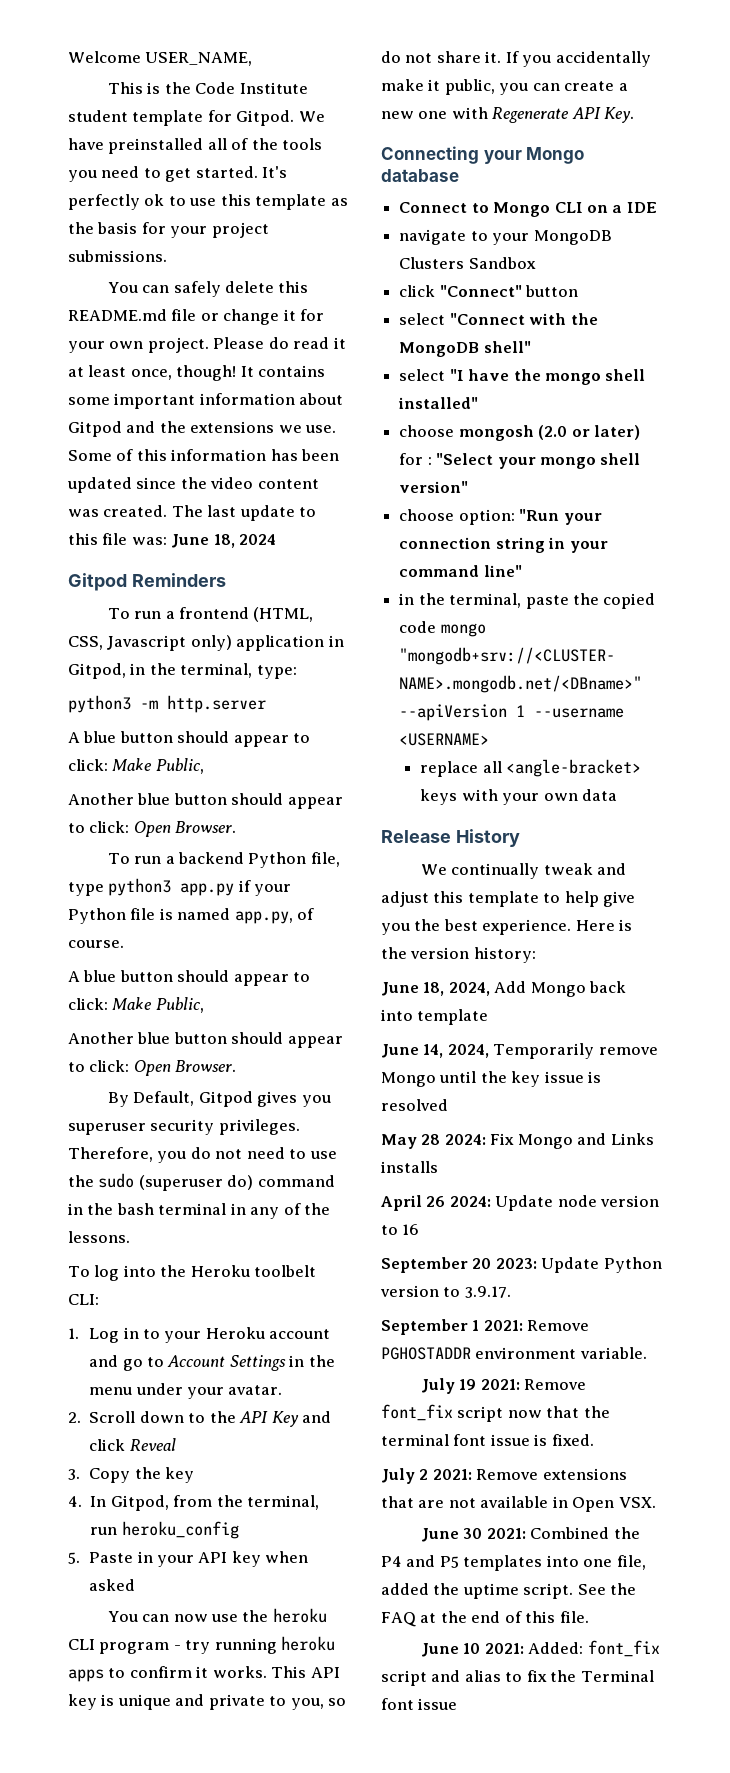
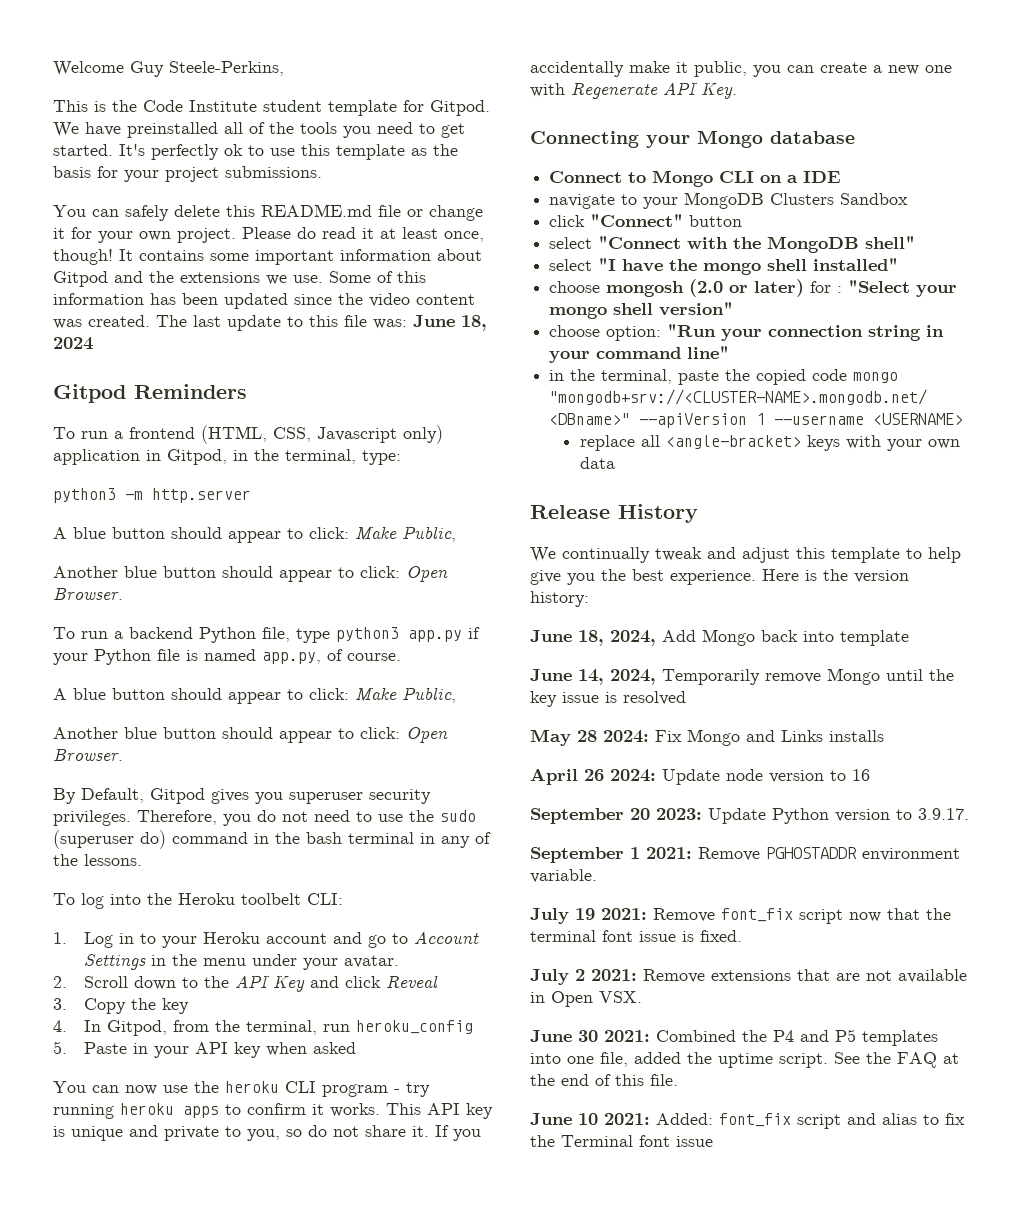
- Welcome USER_NAME,
+ Welcome Guy Steele-Perkins,

